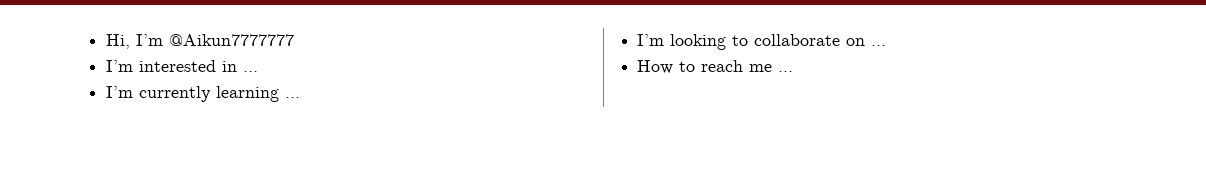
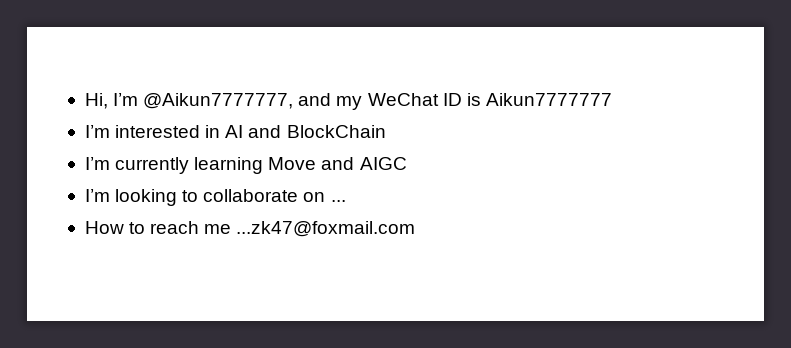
- Hi, I’m @Aikun7777777
+ Hi, I’m @Aikun7777777, and my WeChat ID is Aikun7777777
- I’m interested in ...
+ I’m interested in AI and BlockChain
- I’m currently learning ...
+ I’m currently learning Move and AIGC
- How to reach me ...
+ How to reach me ...zk47@foxmail.com

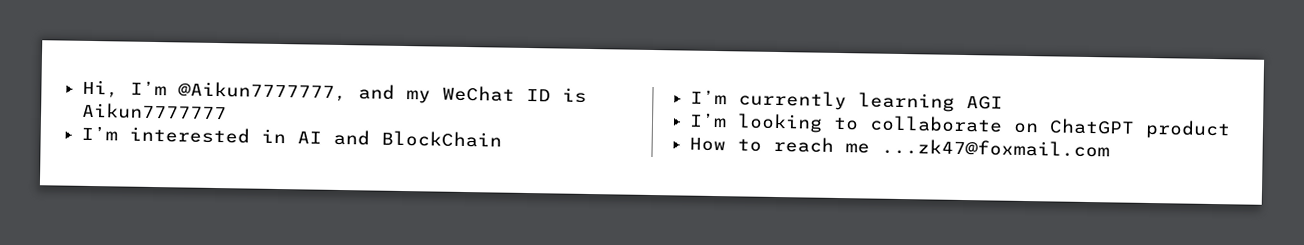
- I’m currently learning Move and AIGC
+ I’m currently learning AGI
- I’m looking to collaborate on ...
+ I’m looking to collaborate on ChatGPT product

